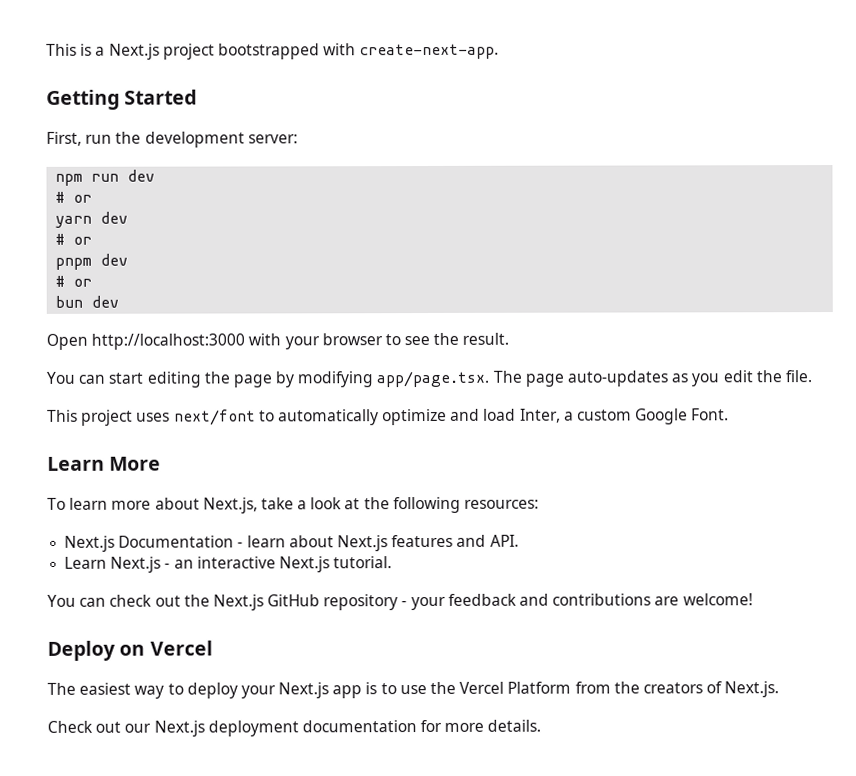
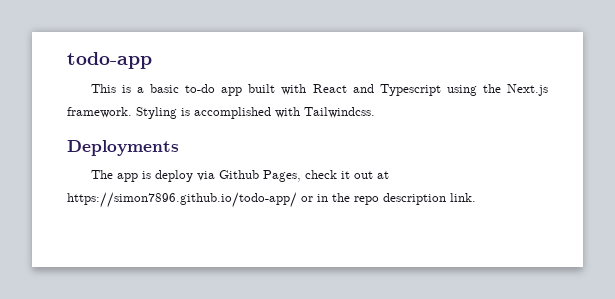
+ todo-app
- This is a Next.js project bootstrapped with create-next-app.
- Getting Started
- First, run the development server:
- npm run dev
- # or
- yarn dev
- # or
- pnpm dev
- # or
- bun dev
- Open http://localhost:3000 with your browser to see the result.
- You can start editing the page by modifying app/page.tsx. The page auto-updates as you edit the file.
- This project uses next/font to automatically optimize and load Inter, a custom Google Font.
- Learn More
- To learn more about Next.js, take a look at the following resources:
- Next.js Documentation - learn about Next.js features and API.
- Learn Next.js - an interactive Next.js tutorial.
- You can check out the Next.js GitHub repository - your feedback and contributions are welcome!
- Deploy on Vercel
- The easiest way to deploy your Next.js app is to use the Vercel Platform from the creators of Next.js.
- Check out our Next.js deployment documentation for more details.
+ This is a basic to-do app built with React and Typescript using the Next.js framework. Styling is accomplished with Tailwindcss.
+ Deployments
+ The app is deploy via Github Pages, check it out at https://simon7896.github.io/todo-app/ or in the repo description link.

